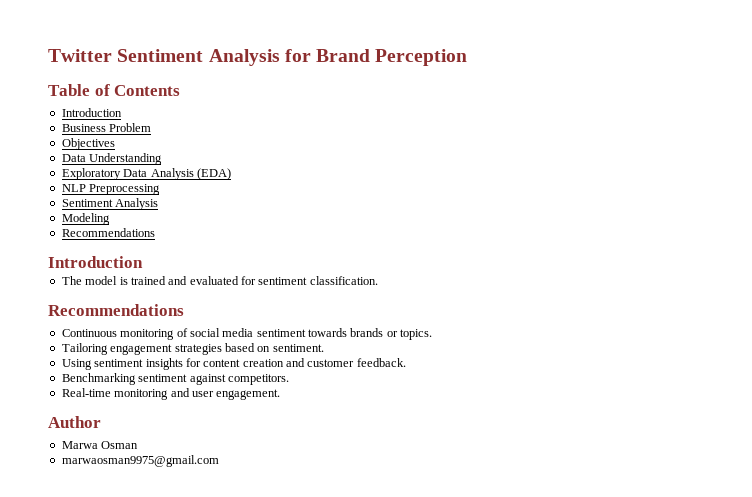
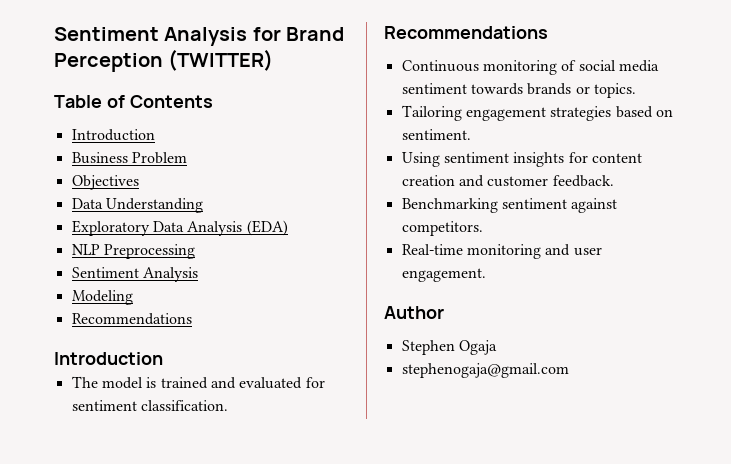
- Twitter Sentiment Analysis for Brand Perception
+ Sentiment Analysis for Brand Perception (TWITTER)
- Marwa Osman
- marwaosman9975@gmail.com
+ Stephen Ogaja
+ stephenogaja@gmail.com

